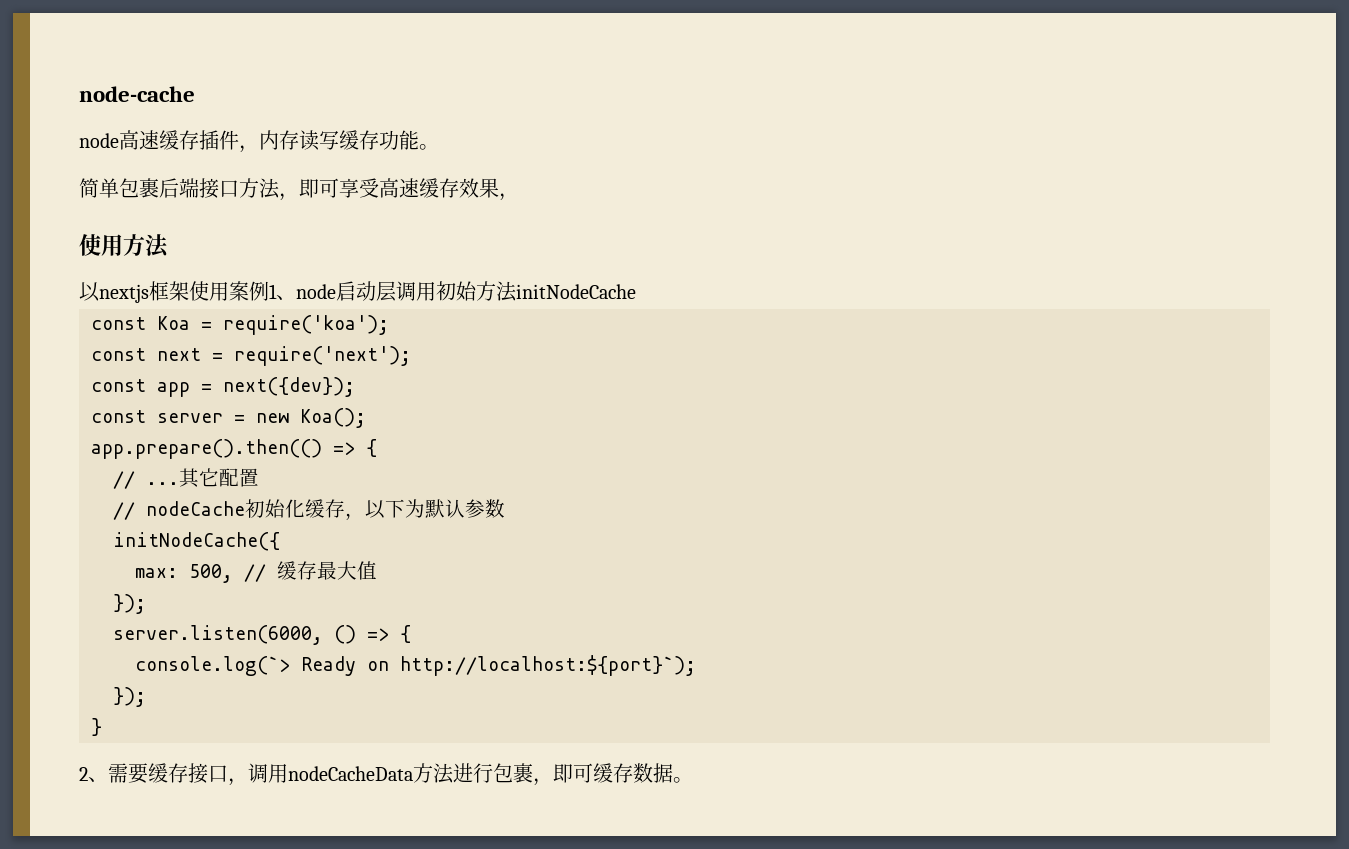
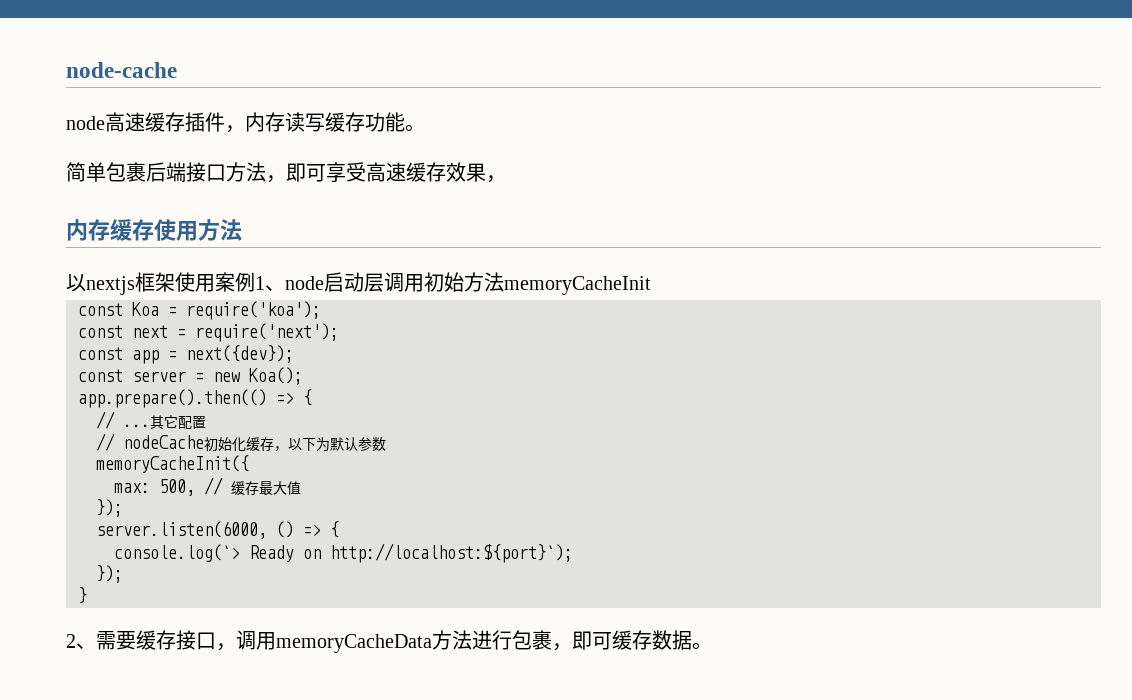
- 使用方法
+ 内存缓存使用方法
- 以nextjs框架使用案例1、node启动层调用初始方法initNodeCache
+ 以nextjs框架使用案例1、node启动层调用初始方法memoryCacheInit
- initNodeCache({
+ memoryCacheInit({
- 2、需要缓存接口，调用nodeCacheData方法进行包裹，即可缓存数据。
+ 2、需要缓存接口，调用memoryCacheData方法进行包裹，即可缓存数据。

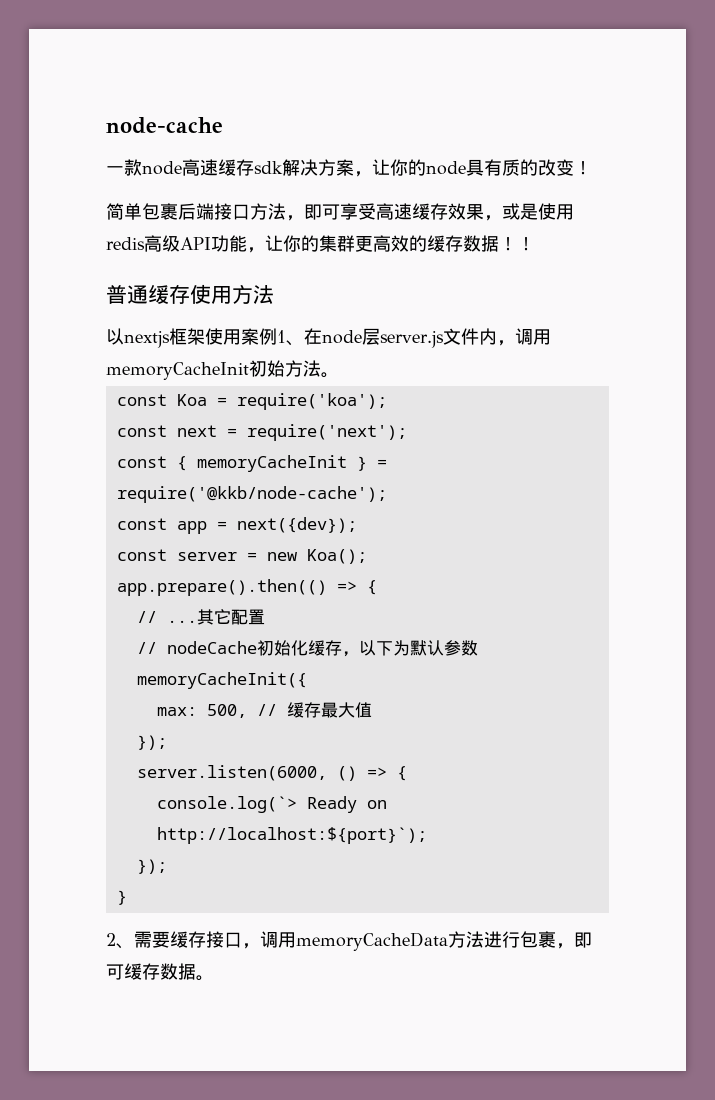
- node高速缓存插件，内存读写缓存功能。
+ 一款node高速缓存sdk解决方案，让你的node具有质的改变！
- 简单包裹后端接口方法，即可享受高速缓存效果，
- 内存缓存使用方法
+ 简单包裹后端接口方法，即可享受高速缓存效果，或是使用redis高级API功能，让你的集群更高效的缓存数据！！
+ 普通缓存使用方法
- 以nextjs框架使用案例1、node启动层调用初始方法memoryCacheInit
+ 以nextjs框架使用案例1、在node层server.js文件内，调用memoryCacheInit初始方法。
+ const { memoryCacheInit } = require('@kkb/node-cache');

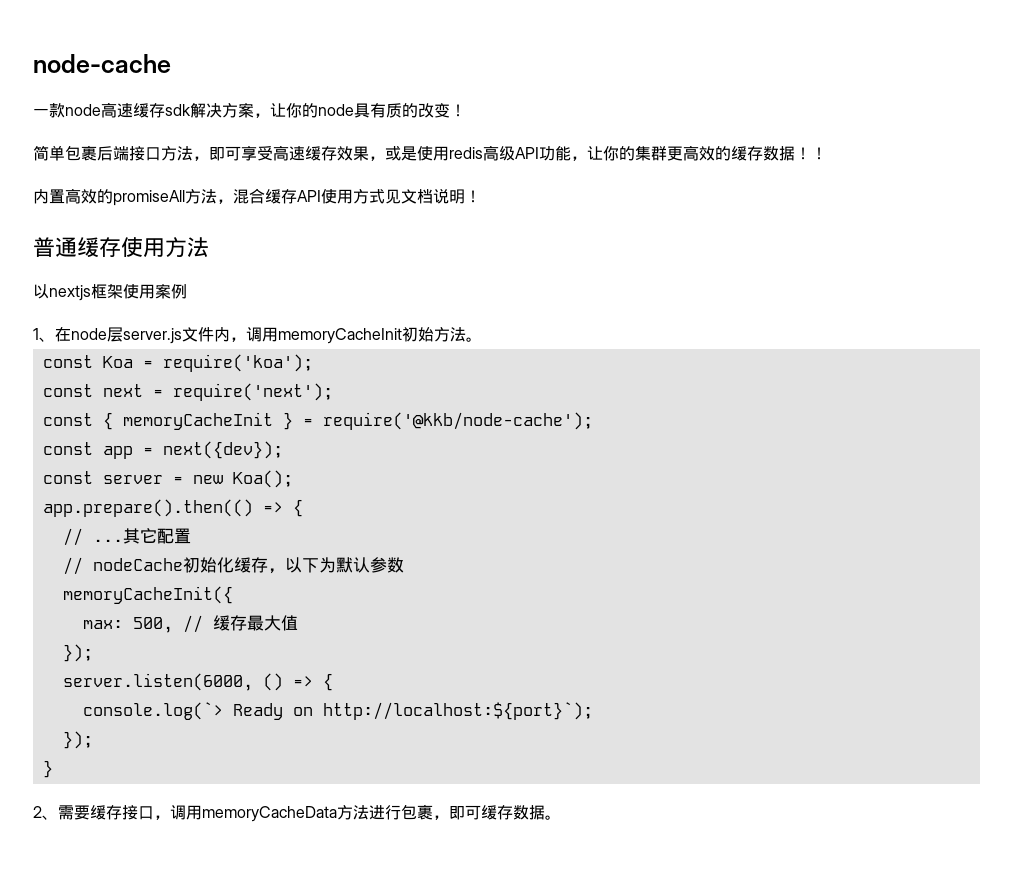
+ 内置高效的promiseAll方法，混合缓存API使用方式见文档说明！
- 以nextjs框架使用案例1、在node层server.js文件内，调用memoryCacheInit初始方法。
+ 以nextjs框架使用案例
+ 1、在node层server.js文件内，调用memoryCacheInit初始方法。

